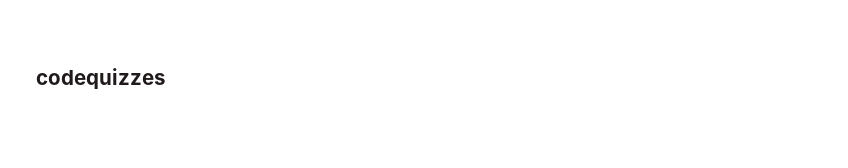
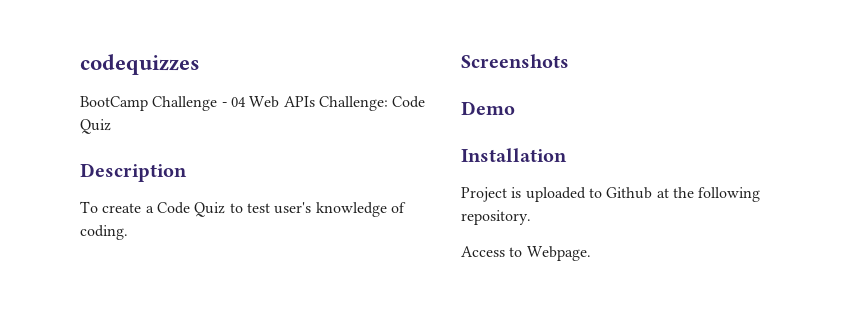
+ BootCamp Challenge - 04 Web APIs Challenge: Code Quiz
+ Description
+ To create a Code Quiz to test user's knowledge of coding.
+ Screenshots
+ Demo
+ Installation
+ Project is uploaded to Github at the following repository.
+ Access to Webpage.

